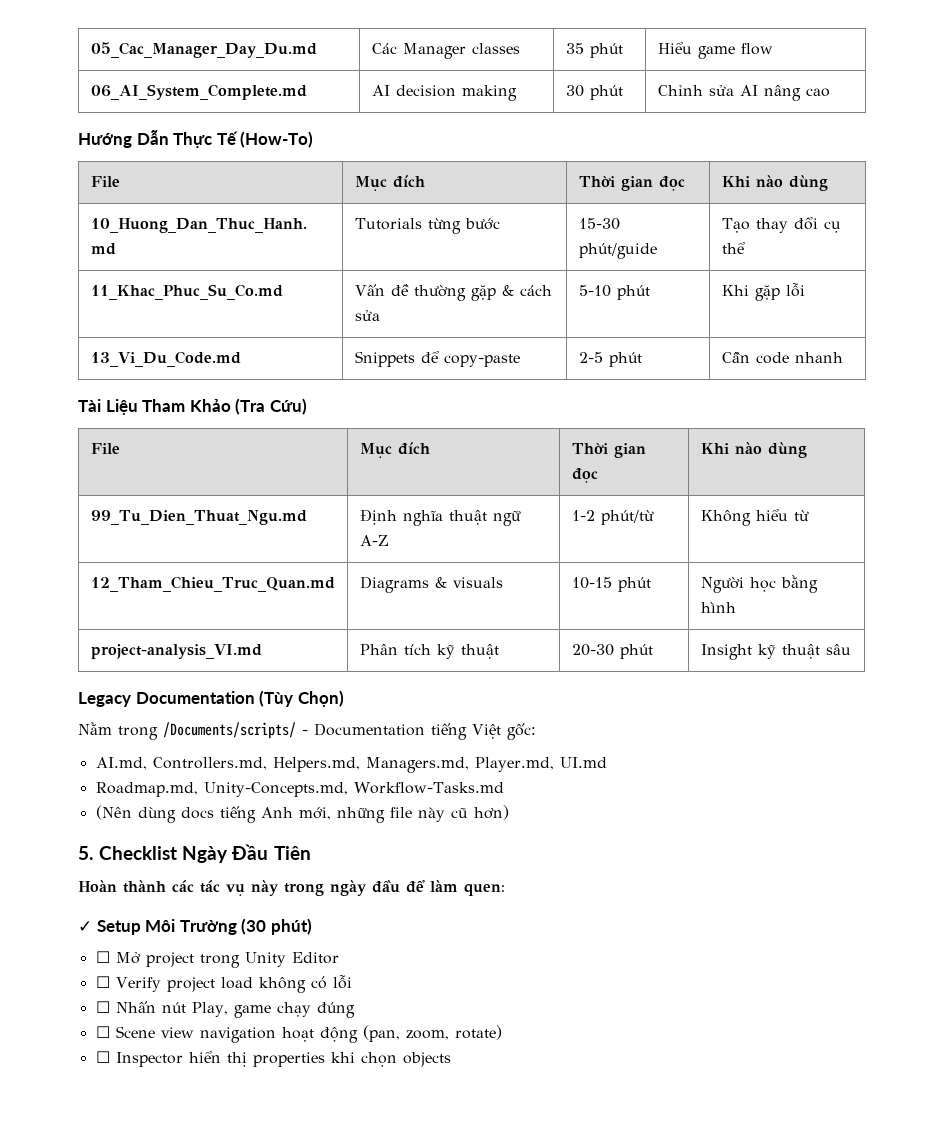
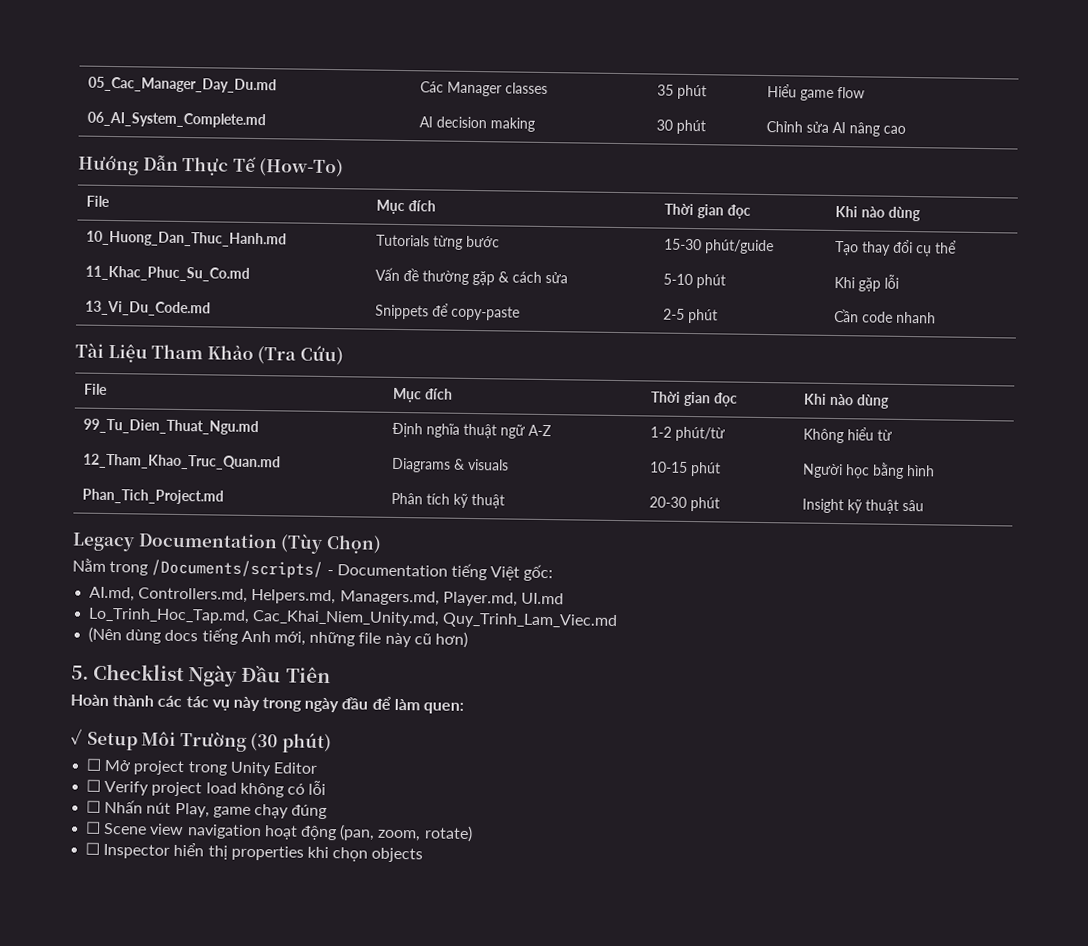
- 12_Tham_Chieu_Truc_Quan.md | Diagrams & visuals | 10-15 phút | Người học bằng hình
+ 12_Tham_Khao_Truc_Quan.md | Diagrams & visuals | 10-15 phút | Người học bằng hình
- project-analysis_VI.md | Phân tích kỹ thuật | 20-30 phút | Insight kỹ thuật sâu
+ Phan_Tich_Project.md | Phân tích kỹ thuật | 20-30 phút | Insight kỹ thuật sâu
- Roadmap.md, Unity-Concepts.md, Workflow-Tasks.md
+ Lo_Trinh_Hoc_Tap.md, Cac_Khai_Niem_Unity.md, Quy_Trinh_Lam_Viec.md

